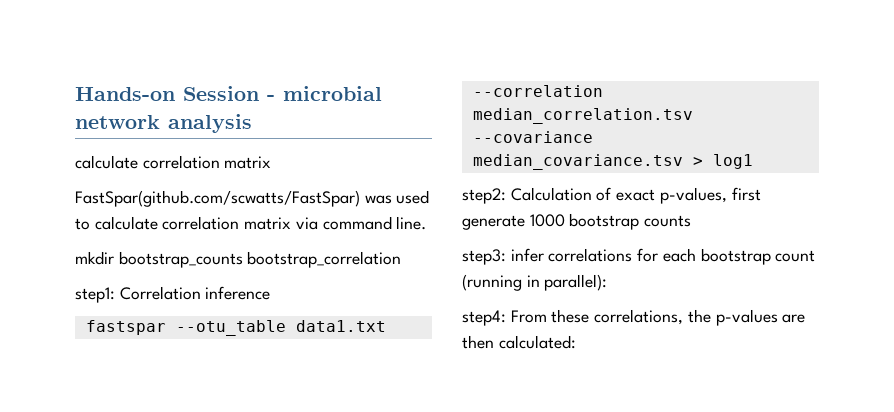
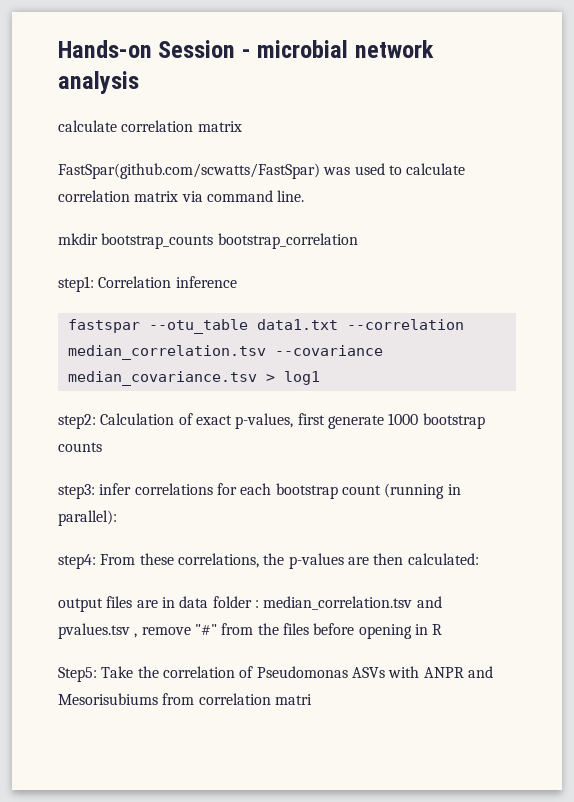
+ output files are in data folder : median_correlation.tsv and pvalues.tsv , remove "#" from the files before opening in R
+ Step5: Take the correlation of Pseudomonas ASVs with ANPR and Mesorisubiums from correlation matri

